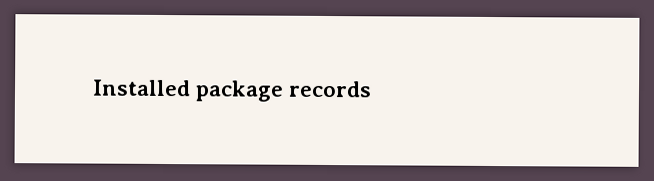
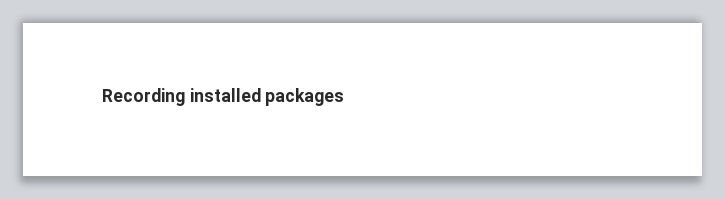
- Installed package records
+ Recording installed packages

